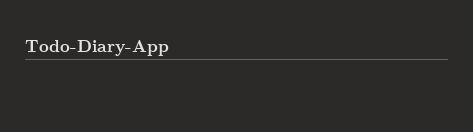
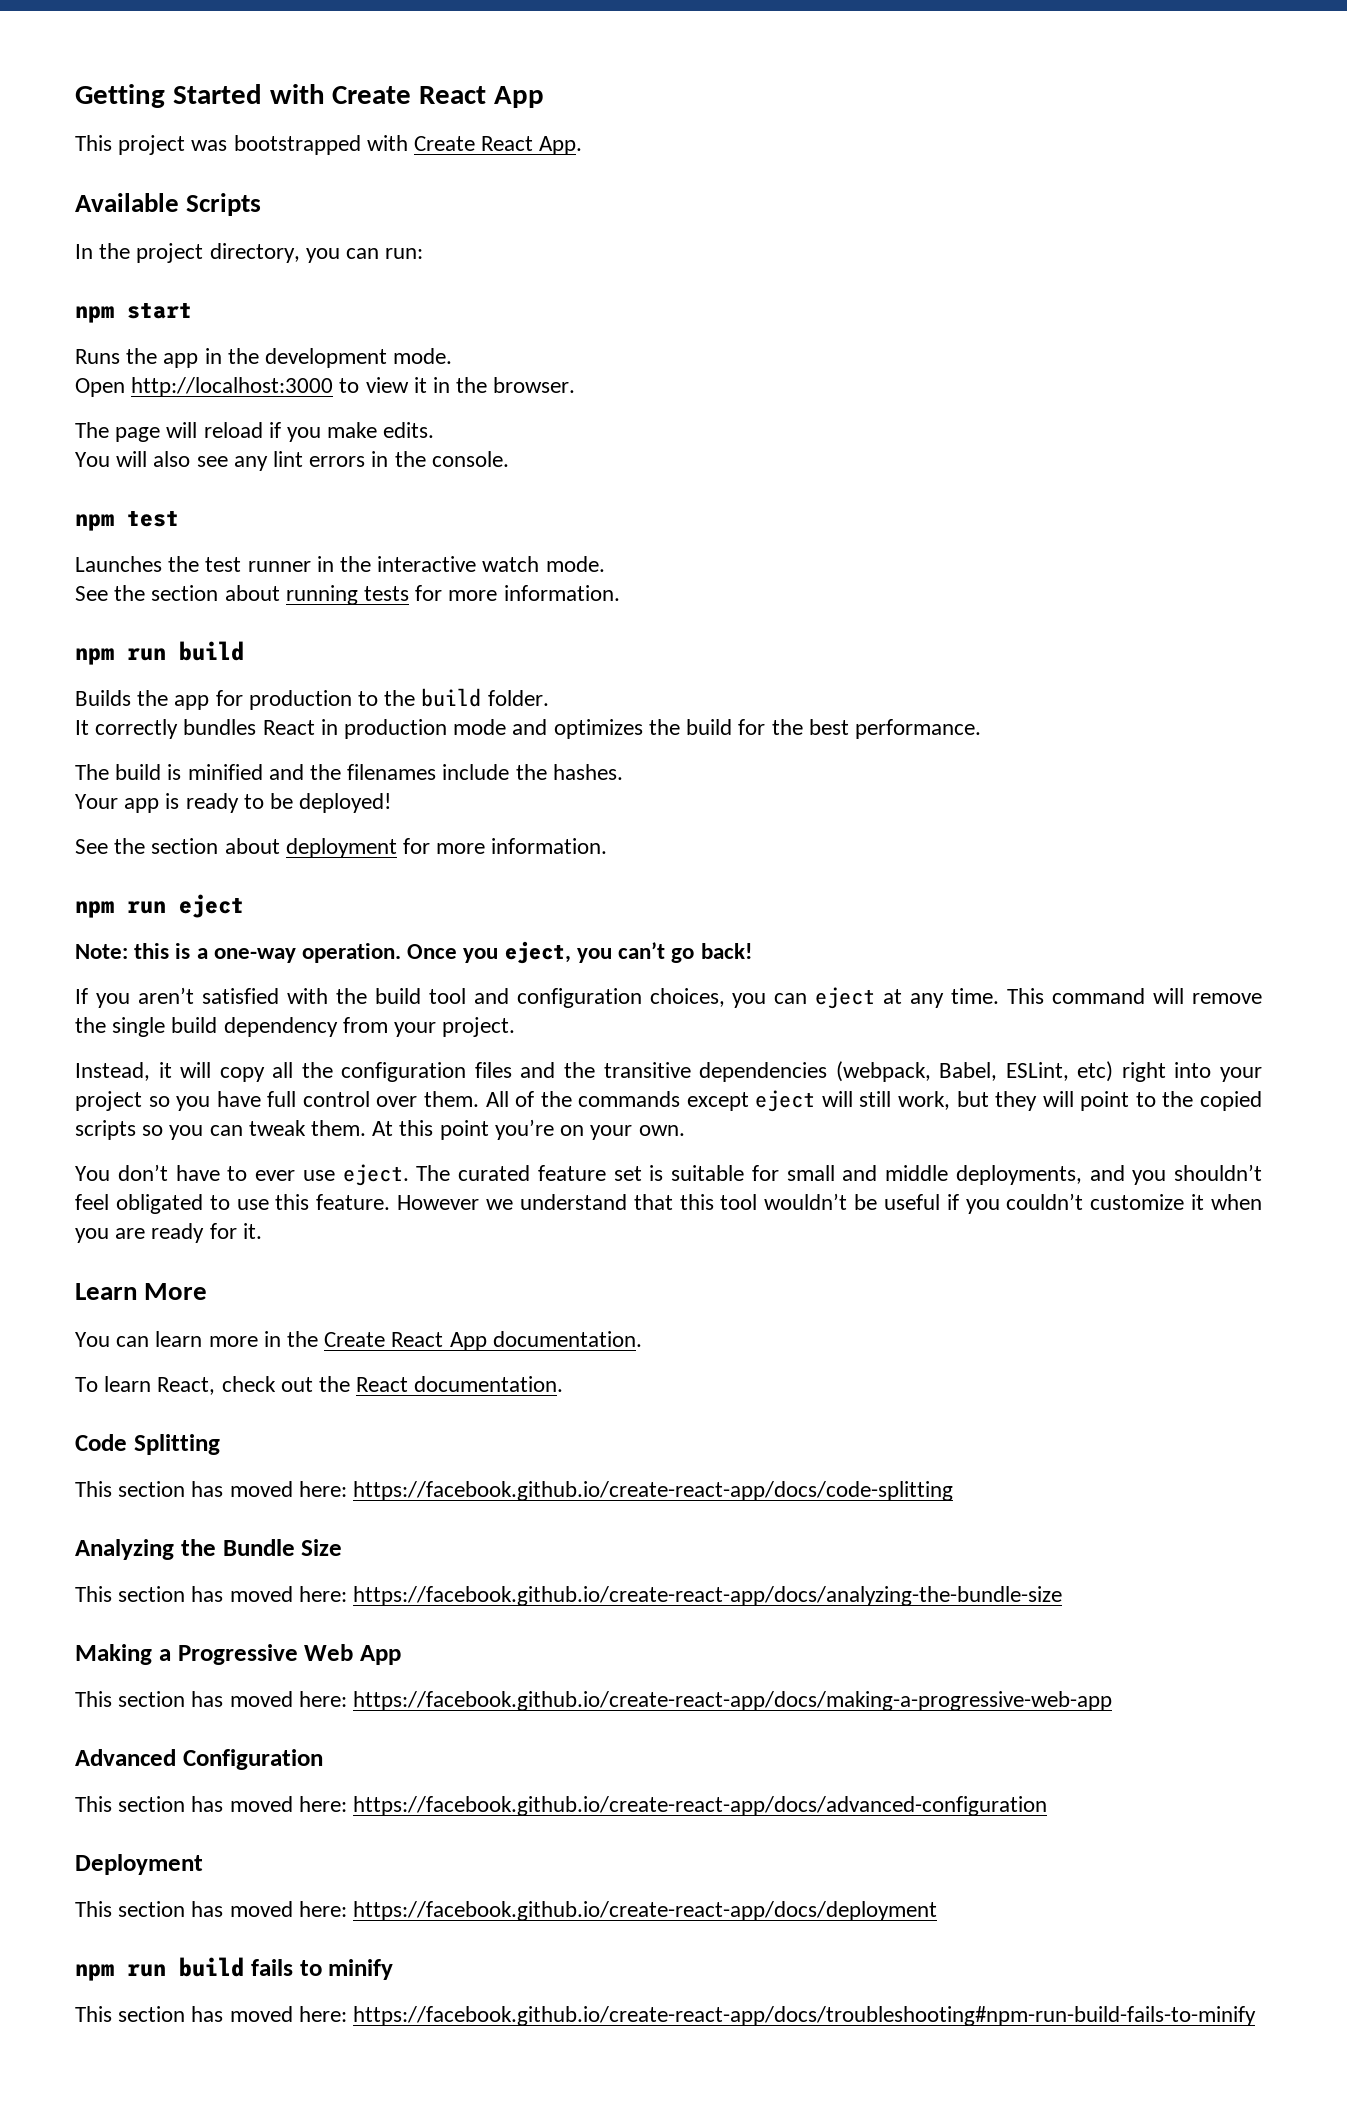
- Todo-Diary-App
+ Getting Started with Create React App
+ This project was bootstrapped with Create React App.
+ Available Scripts
+ In the project directory, you can run:
+ npm start
+ Runs the app in the development mode.
+ Open http://localhost:3000 to view it in the browser.
+ The page will reload if you make edits.
+ You will also see any lint errors in the console.
+ npm test
+ Launches the test runner in the interactive watch mode.
+ See the section about running tests for more information.
+ npm run build
+ Builds the app for production to the build folder.
+ It correctly bundles React in production mode and optimizes the build for the best performance.
+ The build is minified and the filenames include the hashes.
+ Your app is ready to be deployed!
+ See the section about deployment for more information.
+ npm run eject
+ Note: this is a one-way operation. Once you eject, you can’t go back!
+ If you aren’t satisfied with the build tool and configuration choices, you can eject at any time. This command will remove the single build dependency from your project.
+ Instead, it will copy all the configuration files and the transitive dependencies (webpack, Babel, ESLint, etc) right into your project so you have full control over them. All of the commands except eject will still work, but they will point to the copied scripts so you can tweak them. At this point you’re on your own.
+ You don’t have to ever use eject. The curated feature set is suitable for small and middle deployments, and you shouldn’t feel obligated to use this feature. However we understand that this tool wouldn’t be useful if you couldn’t customize it when you are ready for it.
+ Learn More
+ You can learn more in the Create React App documentation.
+ To learn React, check out the React documentation.
+ Code Splitting
+ This section has moved here: https://facebook.github.io/create-react-app/docs/code-splitting
+ Analyzing the Bundle Size
+ This section has moved here: https://facebook.github.io/create-react-app/docs/analyzing-the-bundle-size
+ Making a Progressive Web App
+ This section has moved here: https://facebook.github.io/create-react-app/docs/making-a-progressive-web-app
+ Advanced Configuration
+ This section has moved here: https://facebook.github.io/create-react-app/docs/advanced-configuration
+ Deployment
+ This section has moved here: https://facebook.github.io/create-react-app/docs/deployment
+ npm run build fails to minify
+ This section has moved here: https://facebook.github.io/create-react-app/docs/troubleshooting#npm-run-build-fails-to-minify

